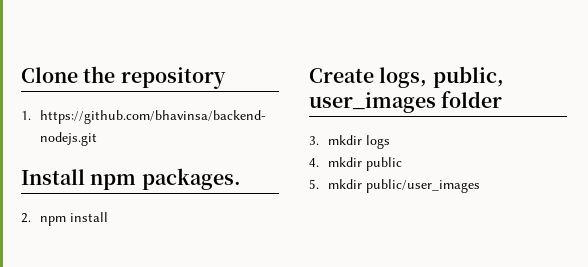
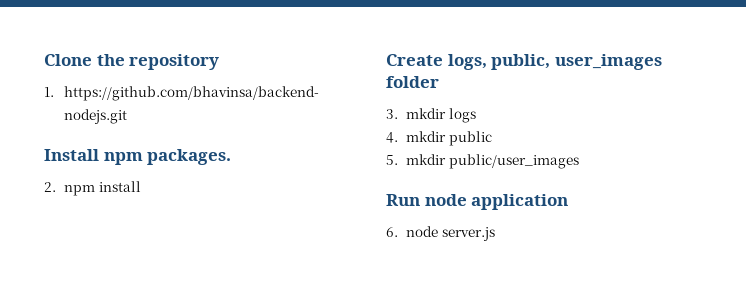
+ Run node application
+ 6. node server.js

